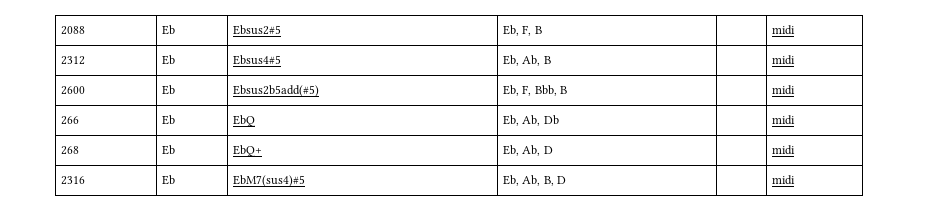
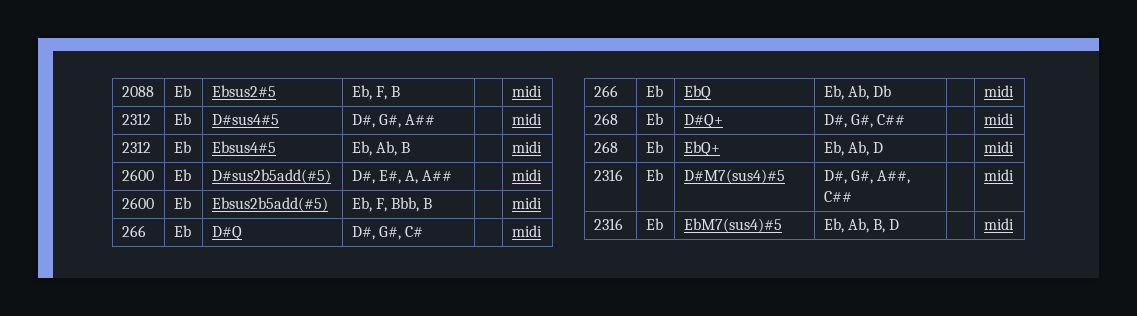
+ 2312 | Eb | D#sus4#5 | D#, G#, A## | | midi
+ 2600 | Eb | D#sus2b5add(#5) | D#, E#, A, A## | | midi
+ 266 | Eb | D#Q | D#, G#, C# | | midi
+ 268 | Eb | D#Q+ | D#, G#, C## | | midi
+ 2316 | Eb | D#M7(sus4)#5 | D#, G#, A##, C## | | midi

